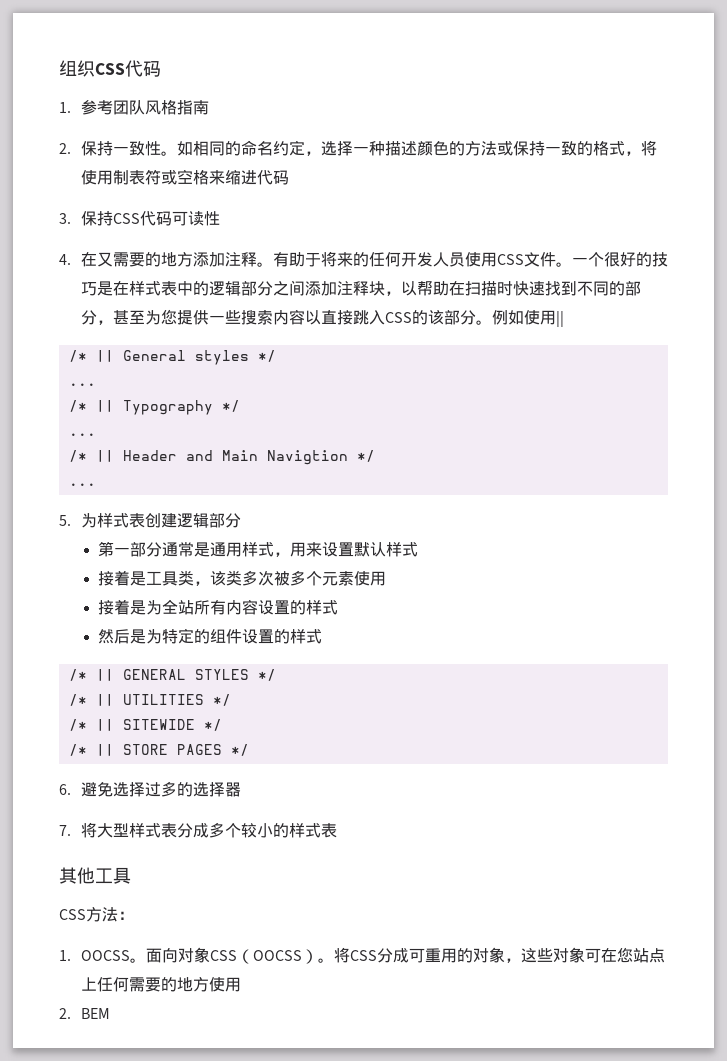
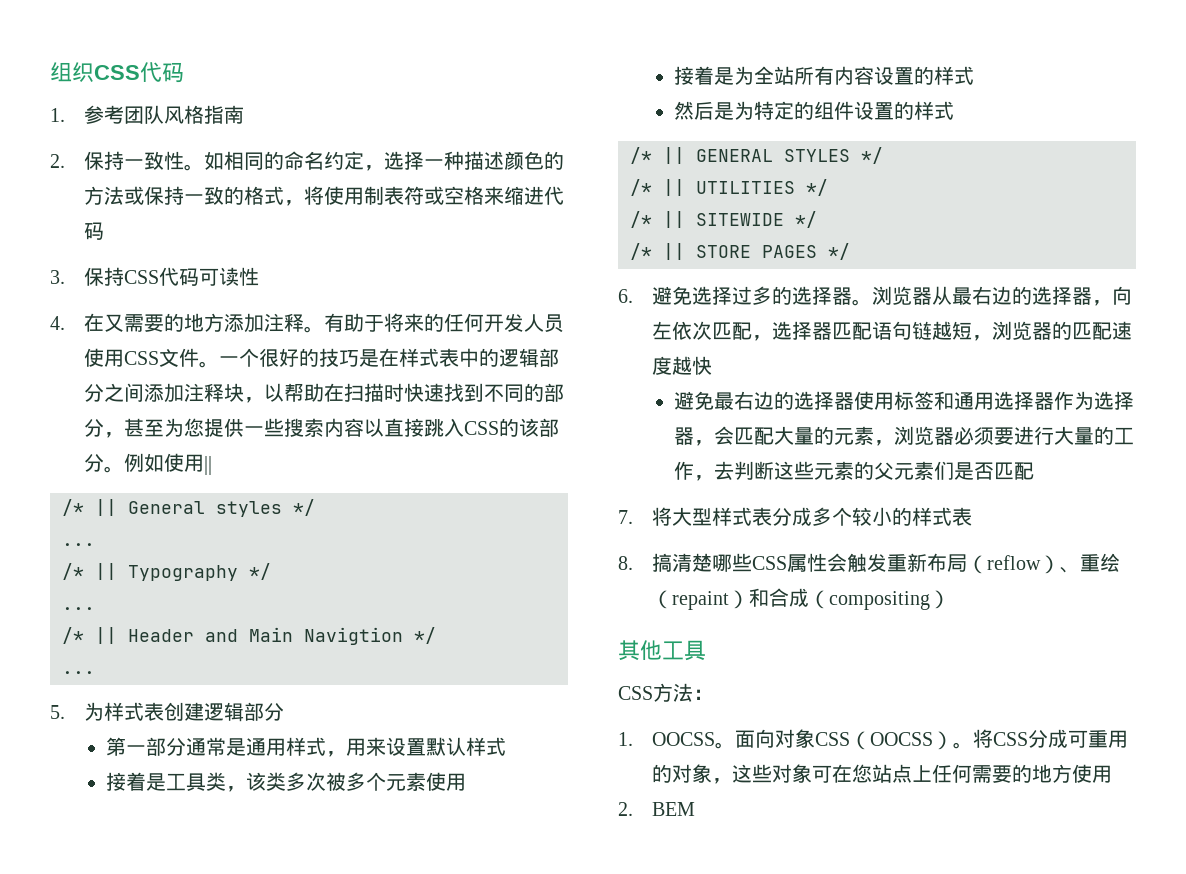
- 6.避免选择过多的选择器
+ 6.避免选择过多的选择器。浏览器从最右边的选择器，向左依次匹配，选择器匹配语句链越短，浏览器的匹配速度越快
+ 避免最右边的选择器使用标签和通用选择器作为选择器，会匹配大量的元素，浏览器必须要进行大量的工作，去判断这些元素的父元素们是否匹配
+ 8.搞清楚哪些CSS属性会触发重新布局（reflow）、重绘（repaint）和合成（compositing）

